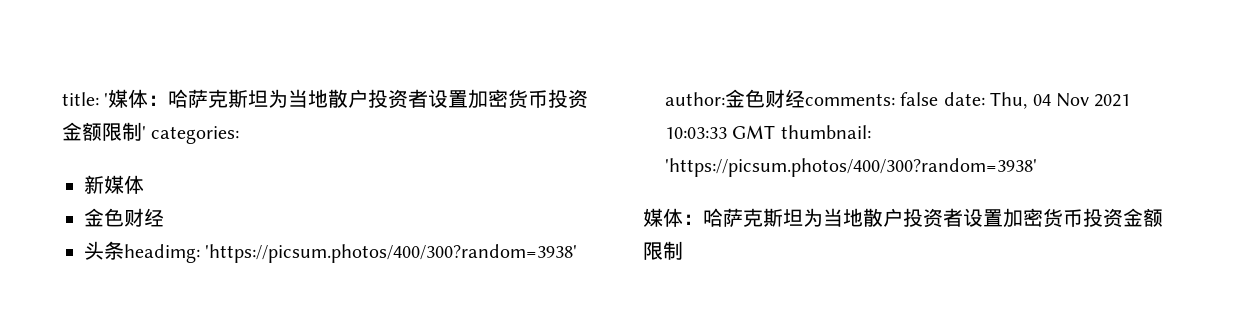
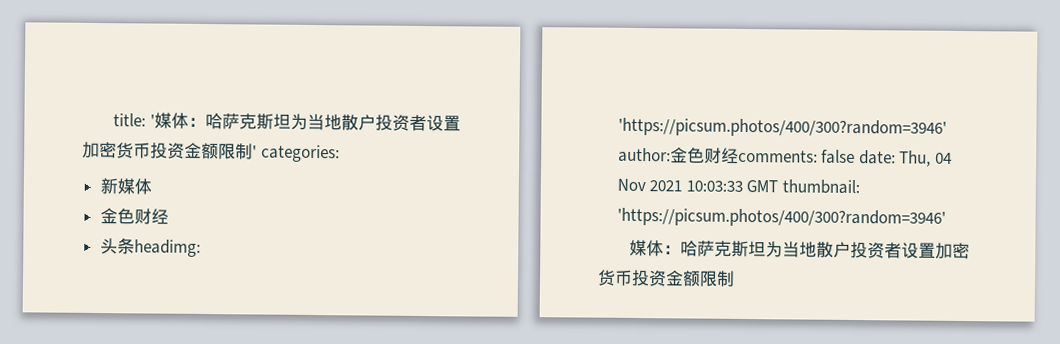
- 头条headimg: 'https://picsum.photos/400/300?random=3938' author:金色财经comments: false date: Thu, 04 Nov 2021 10:03:33 GMT thumbnail: 'https://picsum.photos/400/300?random=3938'
+ 头条headimg: 'https://picsum.photos/400/300?random=3946' author:金色财经comments: false date: Thu, 04 Nov 2021 10:03:33 GMT thumbnail: 'https://picsum.photos/400/300?random=3946'

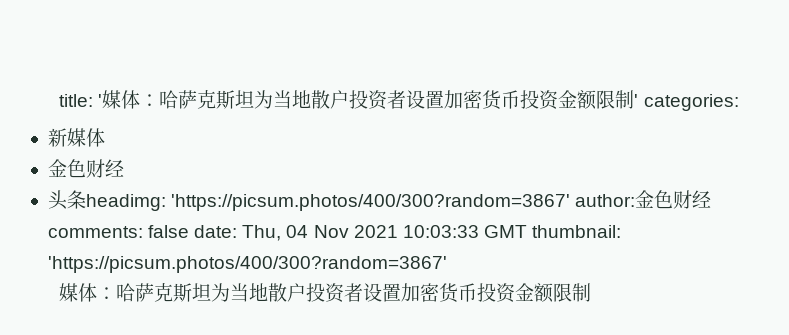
- 头条headimg: 'https://picsum.photos/400/300?random=3946' author:金色财经comments: false date: Thu, 04 Nov 2021 10:03:33 GMT thumbnail: 'https://picsum.photos/400/300?random=3946'
+ 头条headimg: 'https://picsum.photos/400/300?random=3867' author:金色财经comments: false date: Thu, 04 Nov 2021 10:03:33 GMT thumbnail: 'https://picsum.photos/400/300?random=3867'

